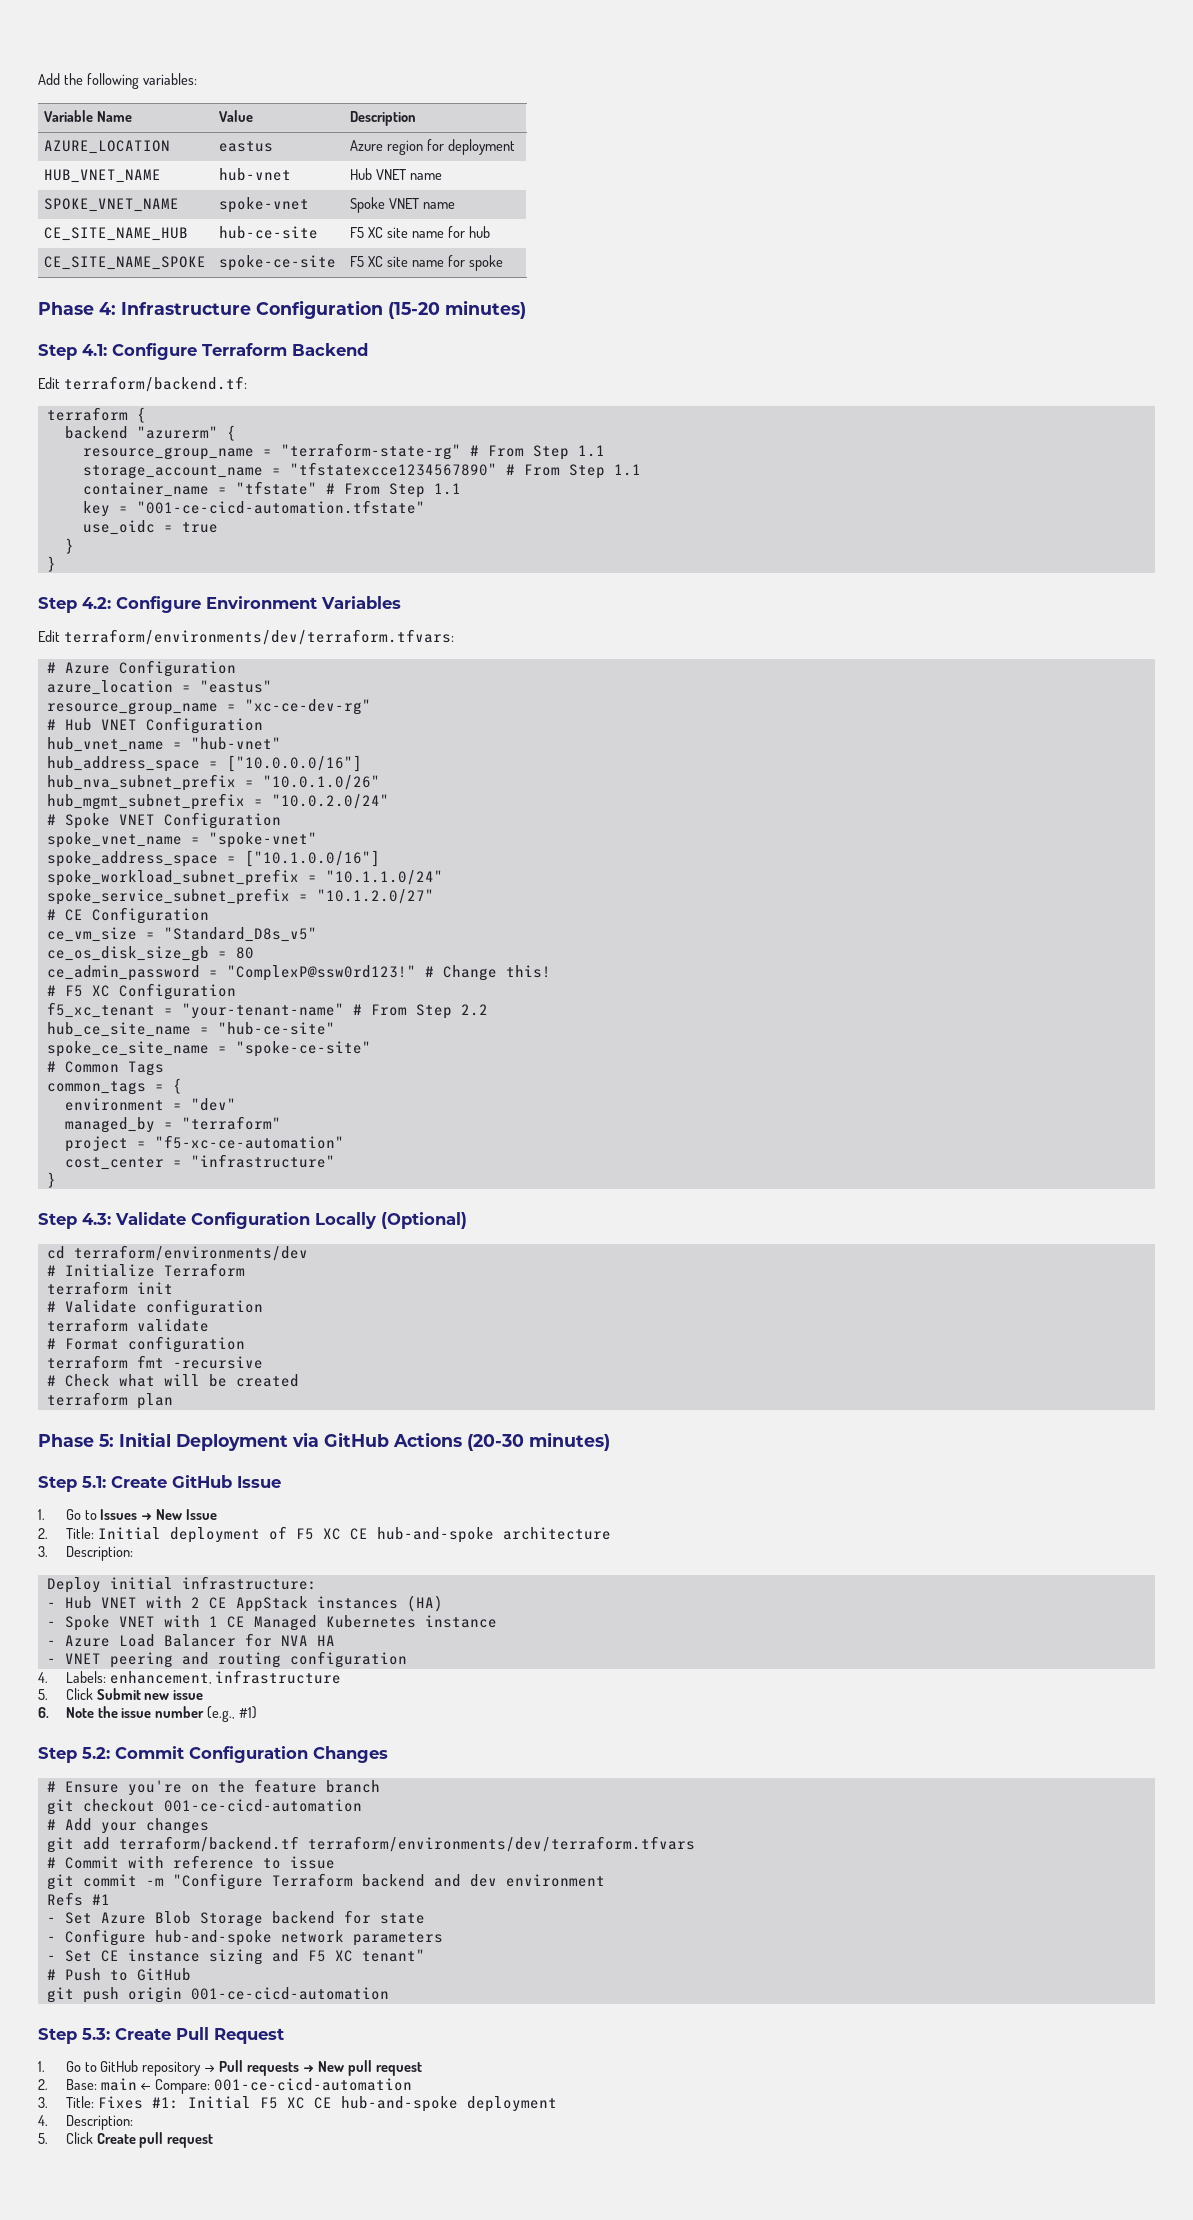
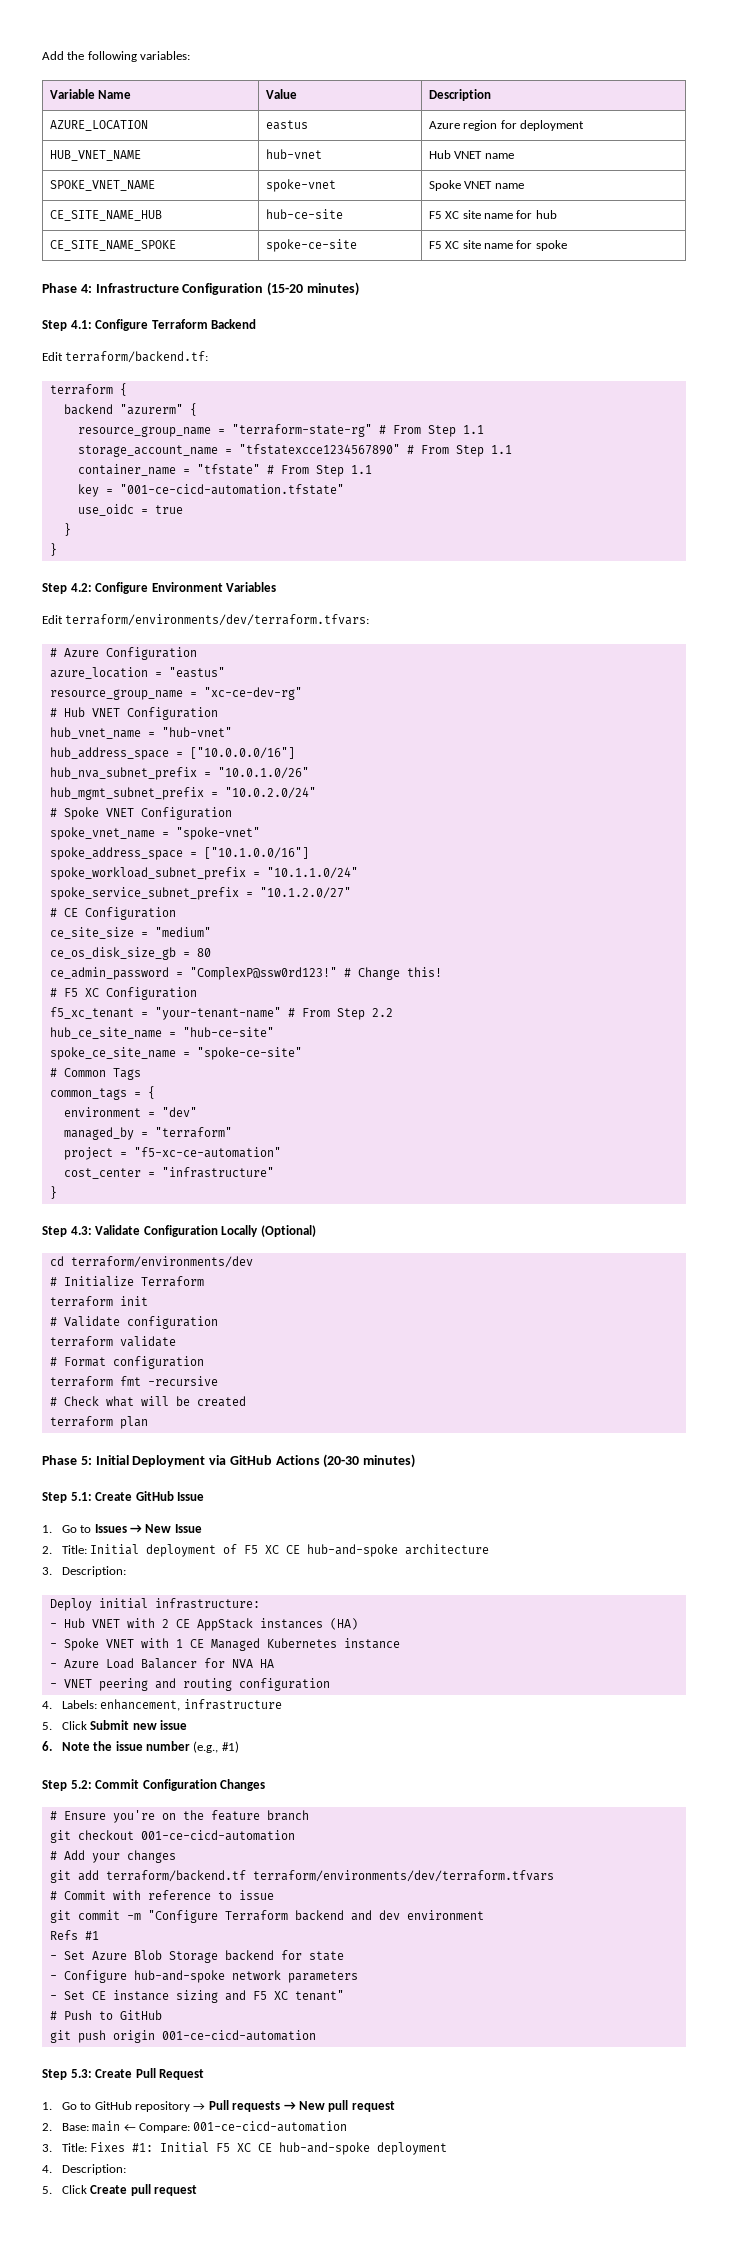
- ce_vm_size = "Standard_D8s_v5"
+ ce_site_size = "medium"

